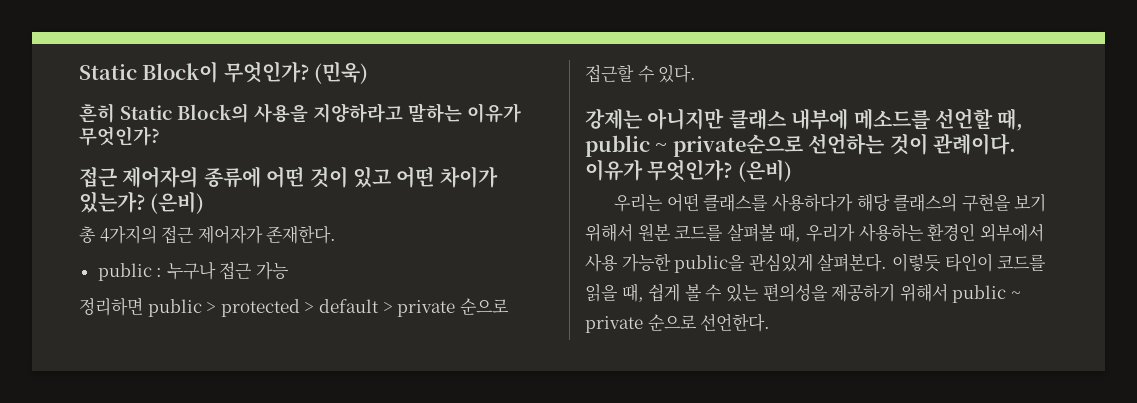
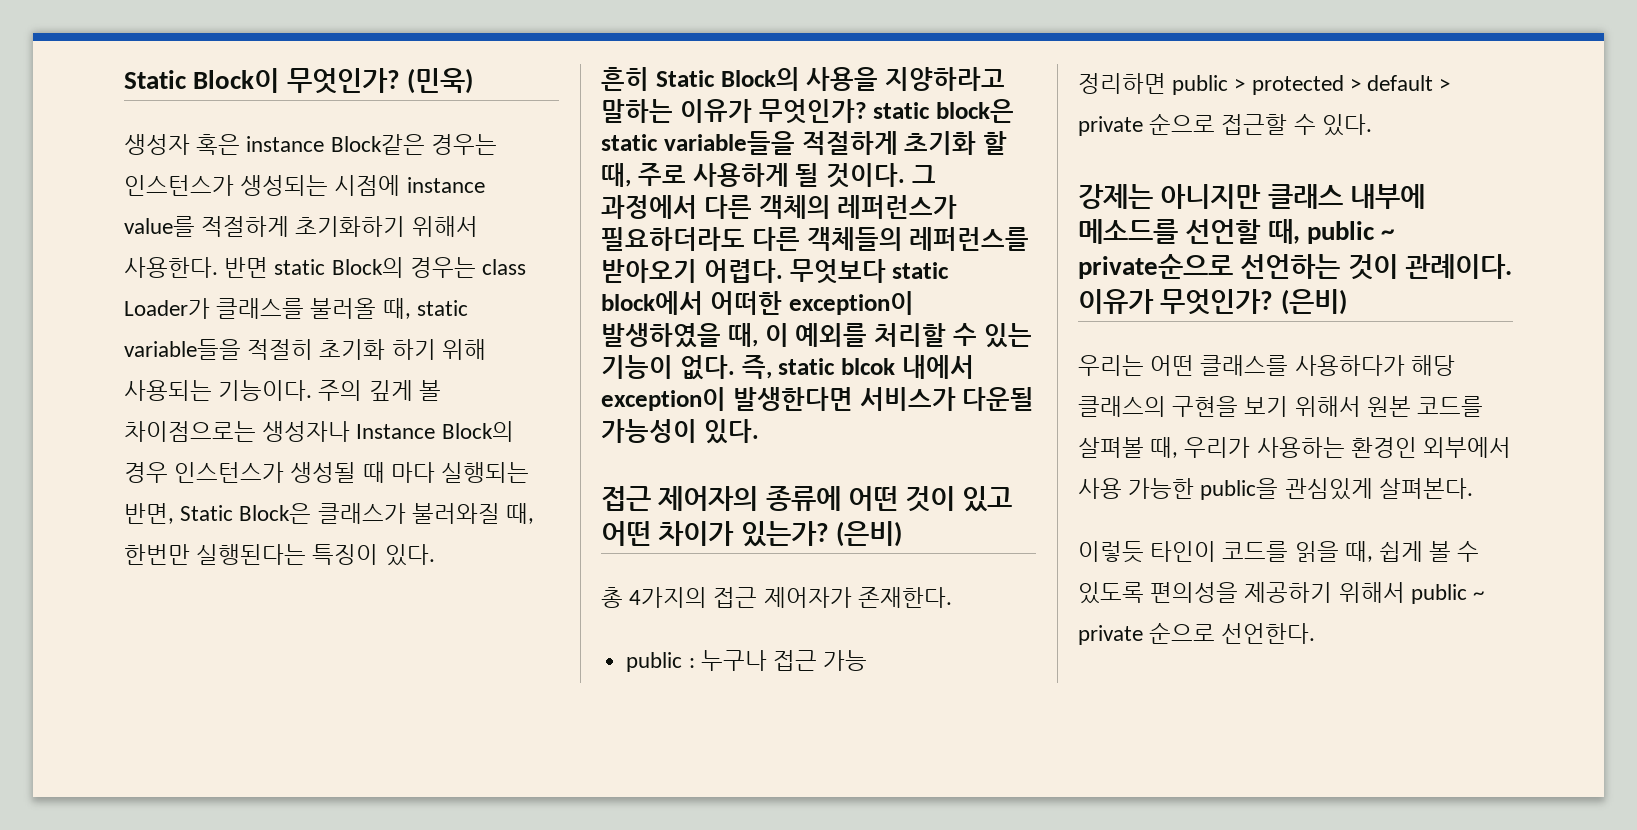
+ 생성자 혹은 instance Block같은 경우는 인스턴스가 생성되는 시점에 instance value를 적절하게 초기화하기 위해서 사용한다. 반면 static Block의 경우는 class Loader가 클래스를 불러올 때, static variable들을 적절히 초기화 하기 위해 사용되는 기능이다. 주의 깊게 볼 차이점으로는 생성자나 Instance Block의 경우 인스턴스가 생성될 때 마다 실행되는 반면, Static Block은 클래스가 불러와질 때, 한번만 실행된다는 특징이 있다.
- 흔히 Static Block의 사용을 지양하라고 말하는 이유가 무엇인가?
+ 흔히 Static Block의 사용을 지양하라고 말하는 이유가 무엇인가? static block은 static variable들을 적절하게 초기화 할 때, 주로 사용하게 될 것이다. 그 과정에서 다른 객체의 레퍼런스가 필요하더라도 다른 객체들의 레퍼런스를 받아오기 어렵다. 무엇보다 static block에서 어떠한 exception이 발생하였을 때, 이 예외를 처리할 수 있는 기능이 없다. 즉, static blcok 내에서 exception이 발생한다면 서비스가 다운될 가능성이 있다.
- 우리는 어떤 클래스를 사용하다가 해당 클래스의 구현을 보기 위해서 원본 코드를 살펴볼 때, 우리가 사용하는 환경인 외부에서 사용 가능한 public을 관심있게 살펴본다. 이렇듯 타인이 코드를 읽을 때, 쉽게 볼 수 있는 편의성을 제공하기 위해서 public ~ private 순으로 선언한다.
+ 우리는 어떤 클래스를 사용하다가 해당 클래스의 구현을 보기 위해서 원본 코드를 살펴볼 때, 우리가 사용하는 환경인 외부에서 사용 가능한 public을 관심있게 살펴본다.
+ 이렇듯 타인이 코드를 읽을 때, 쉽게 볼 수 있도록 편의성을 제공하기 위해서 public ~ private 순으로 선언한다.

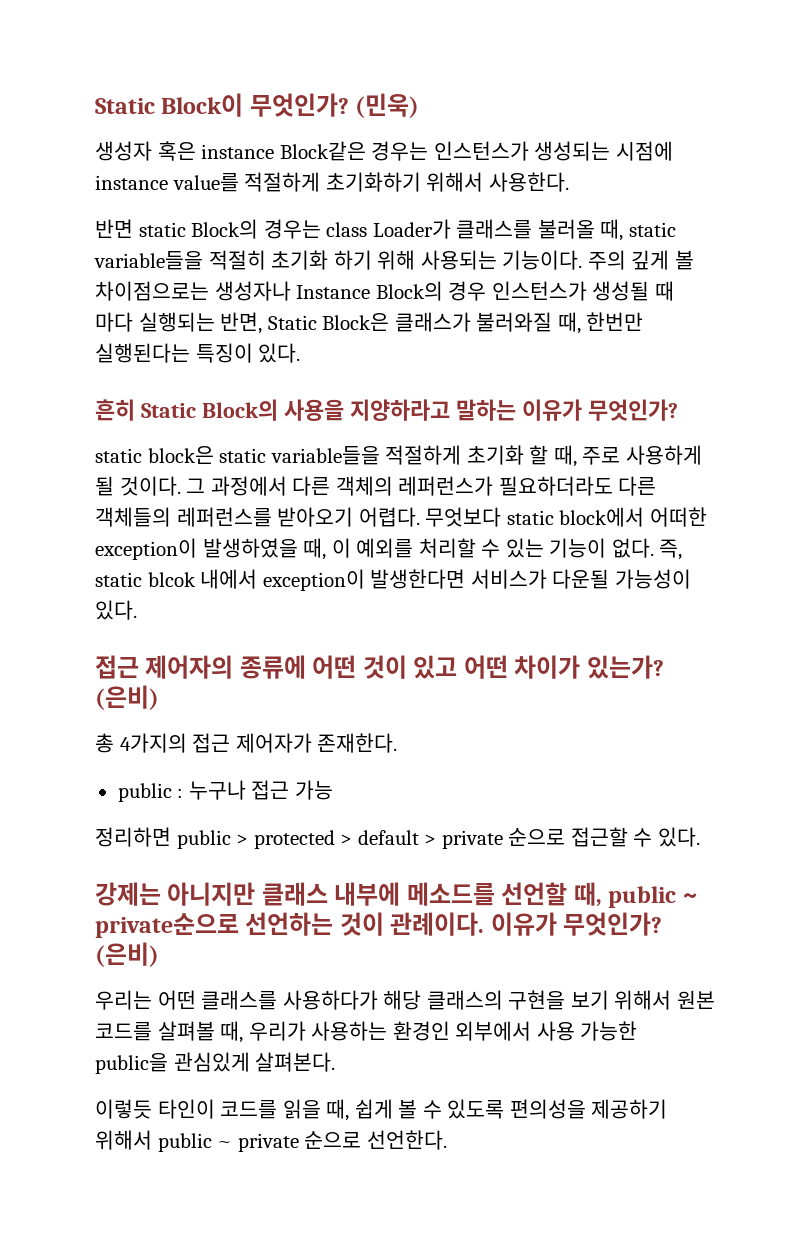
- 생성자 혹은 instance Block같은 경우는 인스턴스가 생성되는 시점에 instance value를 적절하게 초기화하기 위해서 사용한다. 반면 static Block의 경우는 class Loader가 클래스를 불러올 때, static variable들을 적절히 초기화 하기 위해 사용되는 기능이다.
+ 생성자 혹은 instance Block같은 경우는 인스턴스가 생성되는 시점에 instance value를 적절하게 초기화하기 위해서 사용한다.
+ 반면 static Block의 경우는 class Loader가 클래스를 불러올 때, static variable들을 적절히 초기화 하기 위해 사용되는 기능이다.
- 흔히 Static Block의 사용을 지양하라고 말하는 이유가 무엇인가? static block은 static variable들을 적절하게 초기화 할 때, 주로 사용하게 될 것이다.
+ 흔히 Static Block의 사용을 지양하라고 말하는 이유가 무엇인가?
+ static block은 static variable들을 적절하게 초기화 할 때, 주로 사용하게 될 것이다.

